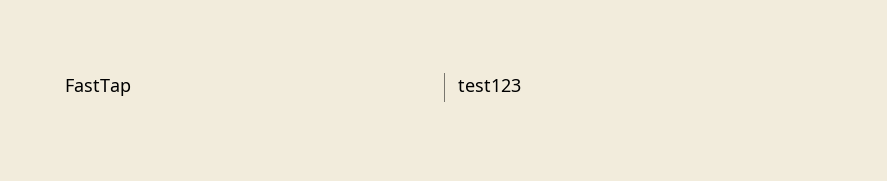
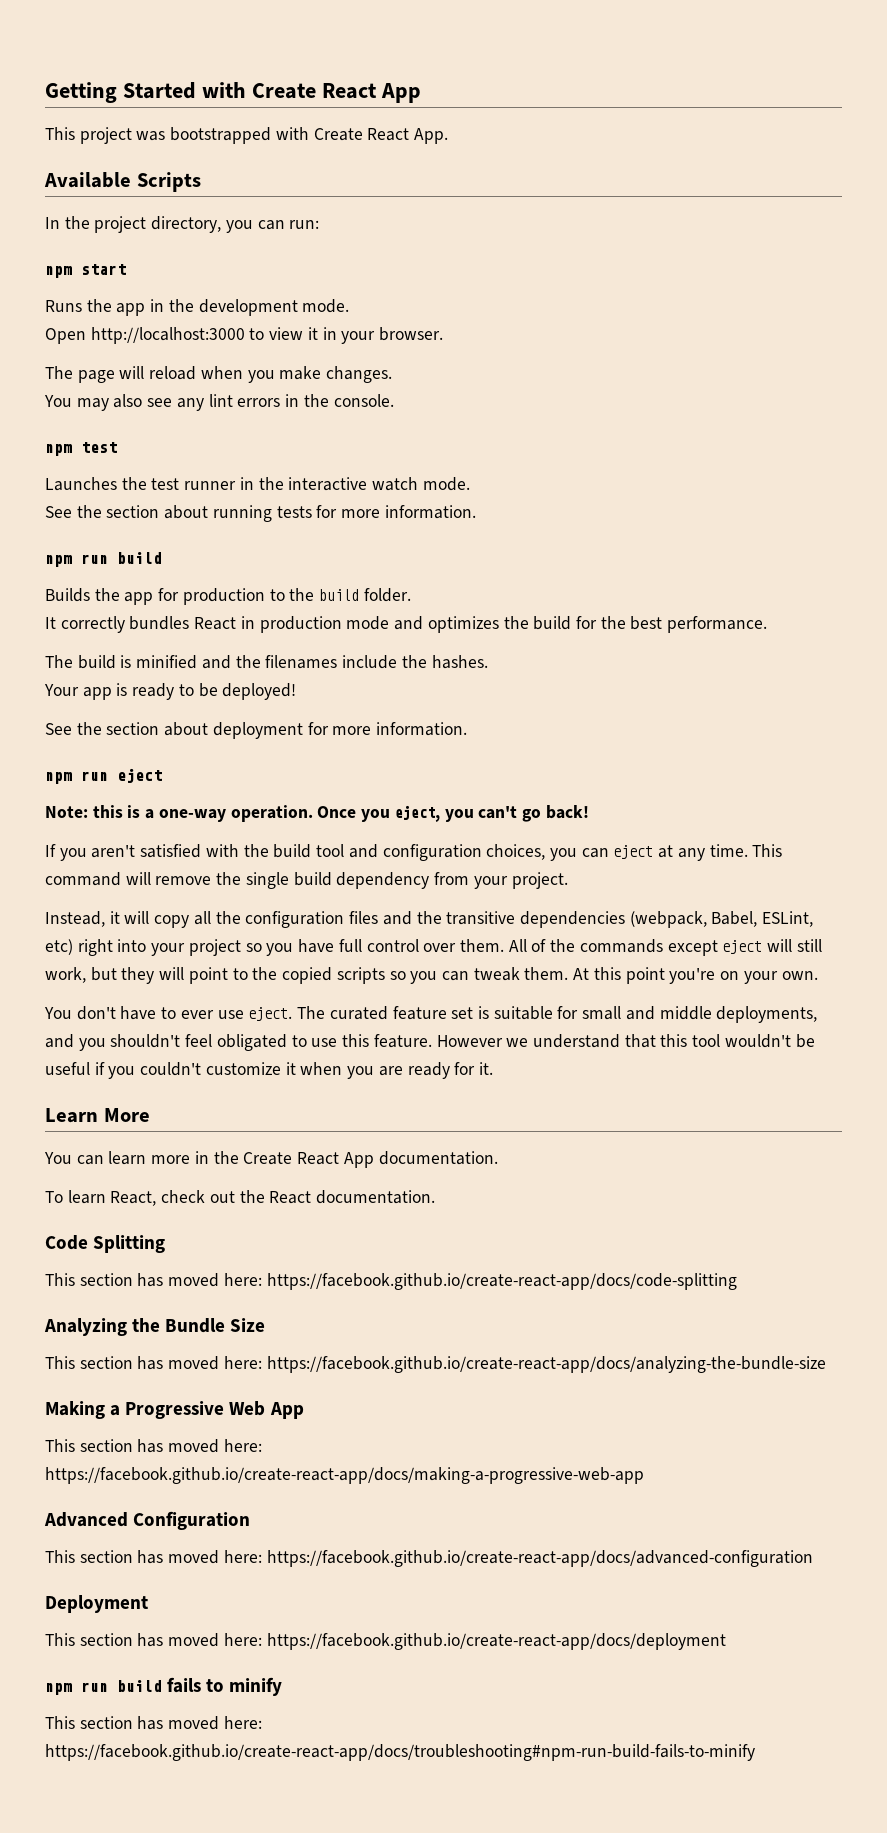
- FastTap
- test123
+ Getting Started with Create React App
+ This project was bootstrapped with Create React App.
+ Available Scripts
+ In the project directory, you can run:
+ npm start
+ Runs the app in the development mode.
+ Open http://localhost:3000 to view it in your browser.
+ The page will reload when you make changes.
+ You may also see any lint errors in the console.
+ npm test
+ Launches the test runner in the interactive watch mode.
+ See the section about running tests for more information.
+ npm run build
+ Builds the app for production to the build folder.
+ It correctly bundles React in production mode and optimizes the build for the best performance.
+ The build is minified and the filenames include the hashes.
+ Your app is ready to be deployed!
+ See the section about deployment for more information.
+ npm run eject
+ Note: this is a one-way operation. Once you eject, you can't go back!
+ If you aren't satisfied with the build tool and configuration choices, you can eject at any time. This command will remove the single build dependency from your project.
+ Instead, it will copy all the configuration files and the transitive dependencies (webpack, Babel, ESLint, etc) right into your project so you have full control over them. All of the commands except eject will still work, but they will point to the copied scripts so you can tweak them. At this point you're on your own.
+ You don't have to ever use eject. The curated feature set is suitable for small and middle deployments, and you shouldn't feel obligated to use this feature. However we understand that this tool wouldn't be useful if you couldn't customize it when you are ready for it.
+ Learn More
+ You can learn more in the Create React App documentation.
+ To learn React, check out the React documentation.
+ Code Splitting
+ This section has moved here: https://facebook.github.io/create-react-app/docs/code-splitting
+ Analyzing the Bundle Size
+ This section has moved here: https://facebook.github.io/create-react-app/docs/analyzing-the-bundle-size
+ Making a Progressive Web App
+ This section has moved here: https://facebook.github.io/create-react-app/docs/making-a-progressive-web-app
+ Advanced Configuration
+ This section has moved here: https://facebook.github.io/create-react-app/docs/advanced-configuration
+ Deployment
+ This section has moved here: https://facebook.github.io/create-react-app/docs/deployment
+ npm run build fails to minify
+ This section has moved here: https://facebook.github.io/create-react-app/docs/troubleshooting#npm-run-build-fails-to-minify

